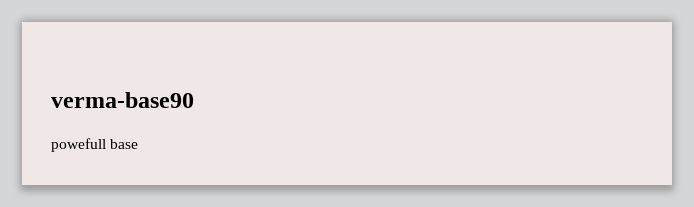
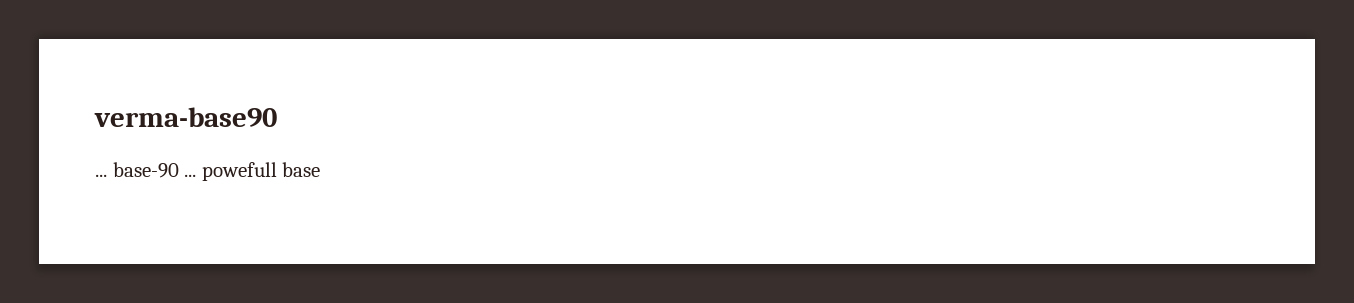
- powefull base
+ ... base-90 ... powefull base

